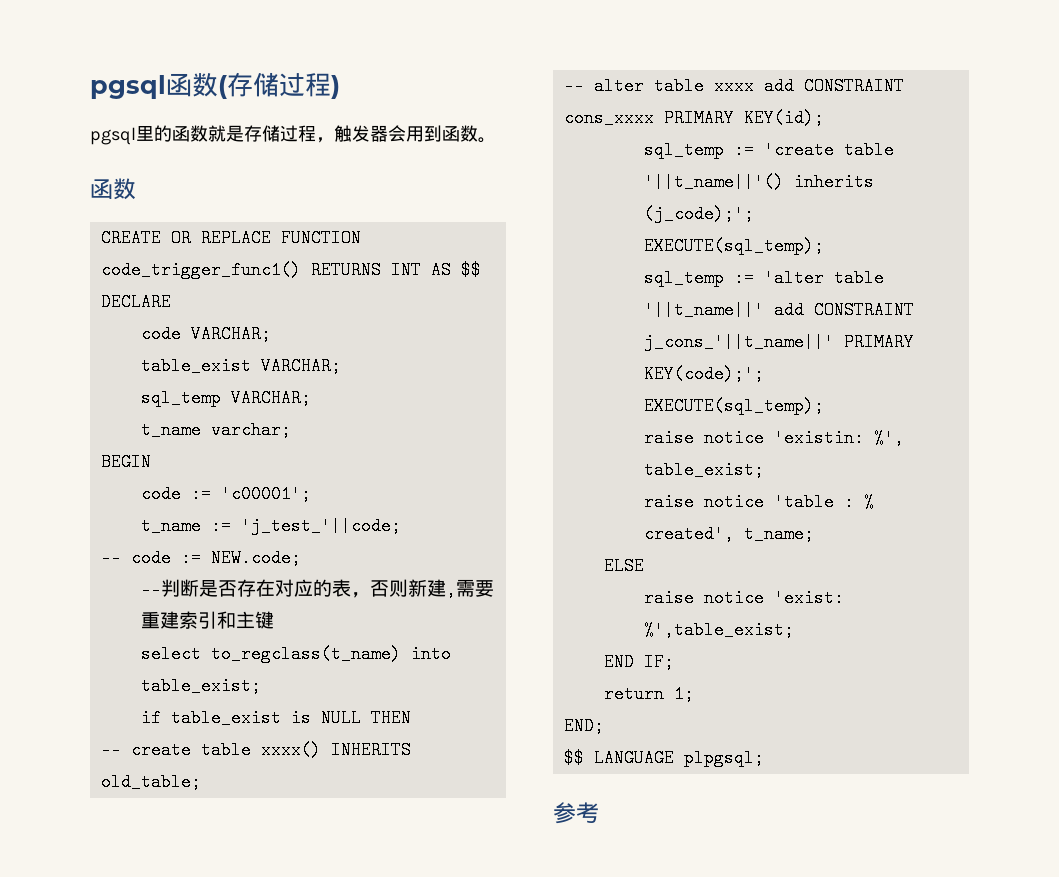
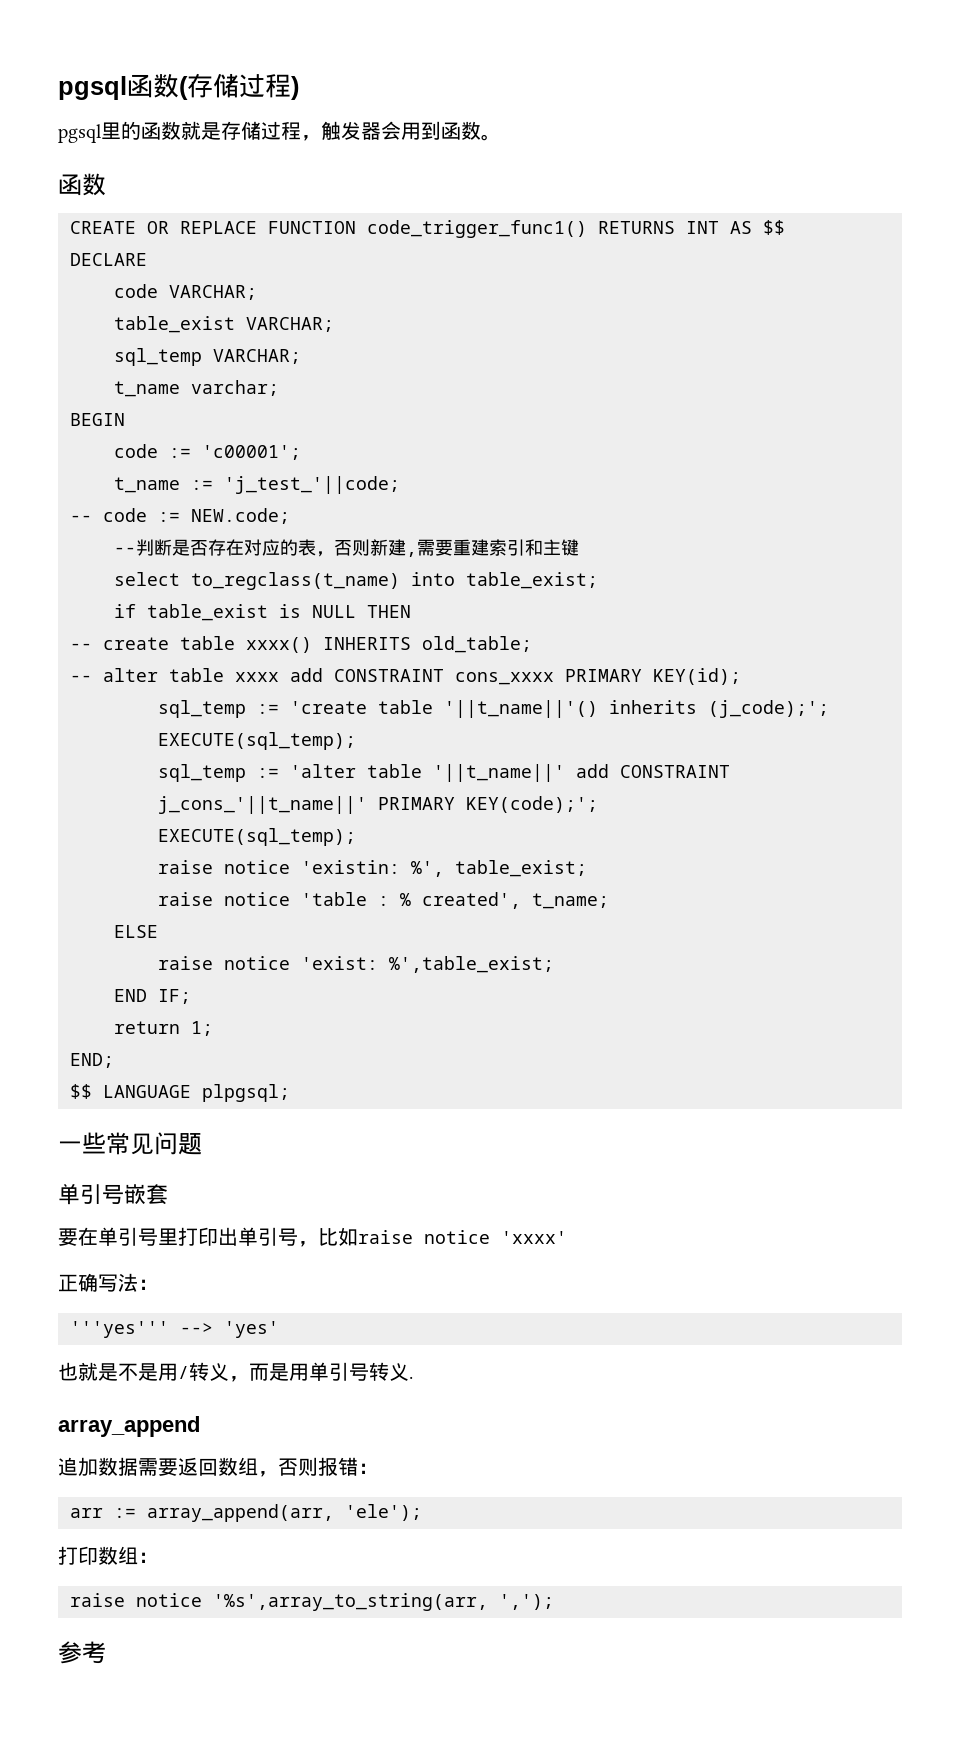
+ 一些常见问题
+ 单引号嵌套
+ 要在单引号里打印出单引号，比如raise notice 'xxxx'
+ 正确写法：
+ '''yes''' --> 'yes'
+ 也就是不是用/转义，而是用单引号转义.
+ array_append
+ 追加数据需要返回数组，否则报错：
+ arr := array_append(arr, 'ele');
+ 打印数组：
+ raise notice '%s',array_to_string(arr, ',');

